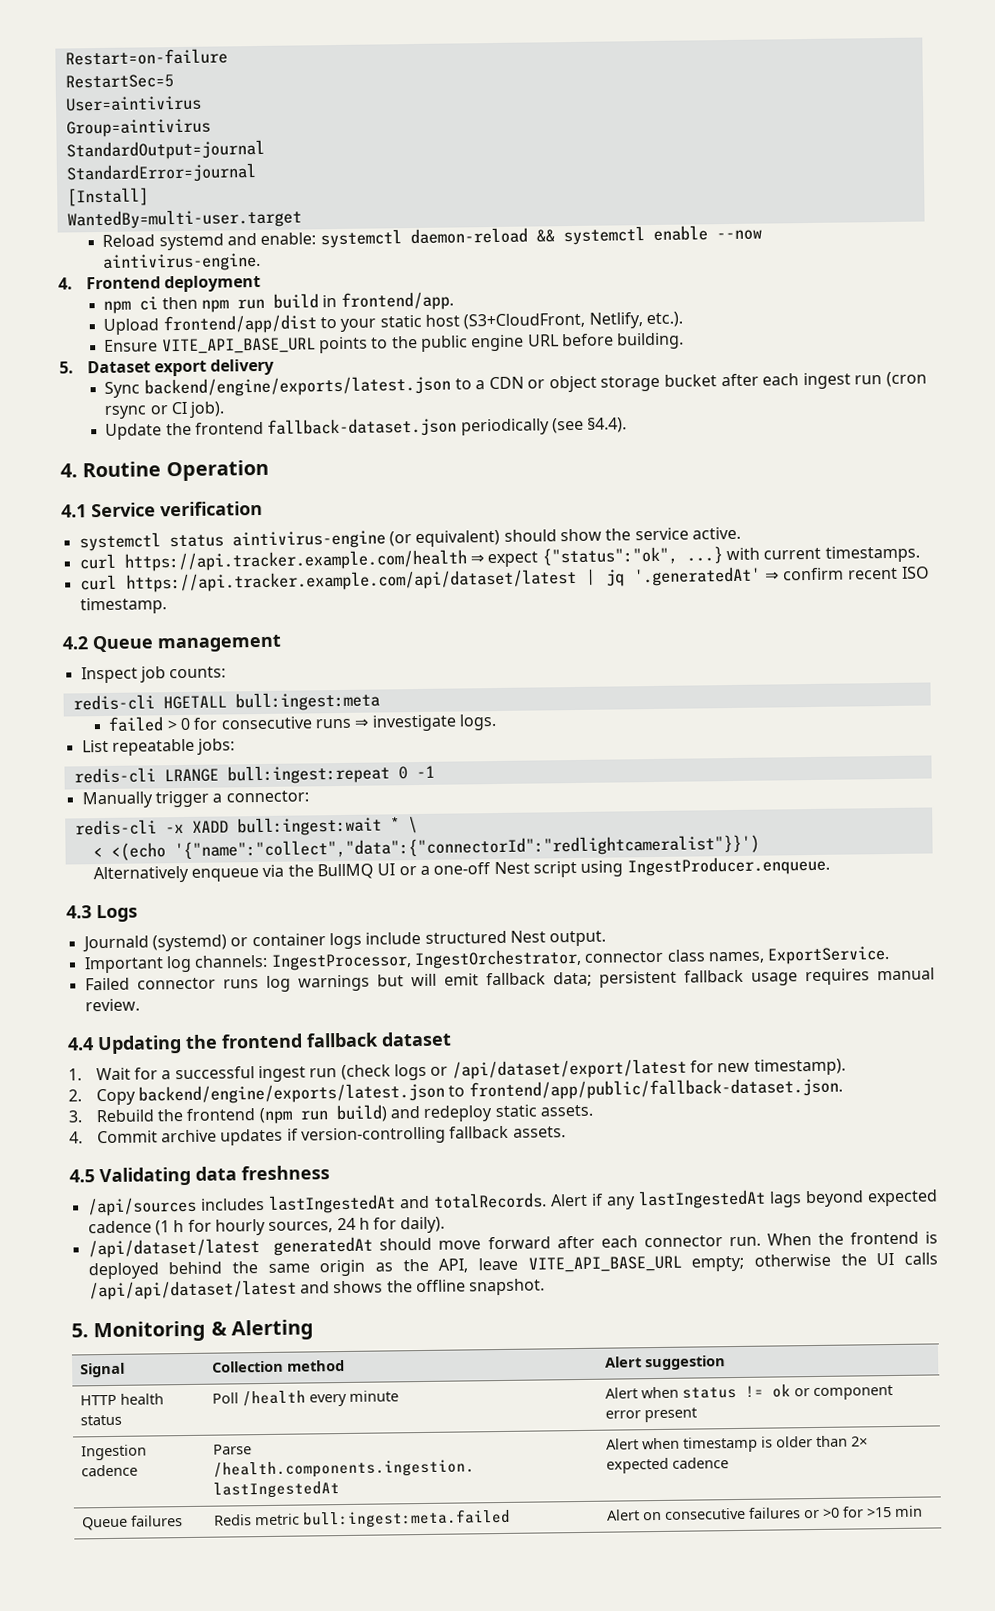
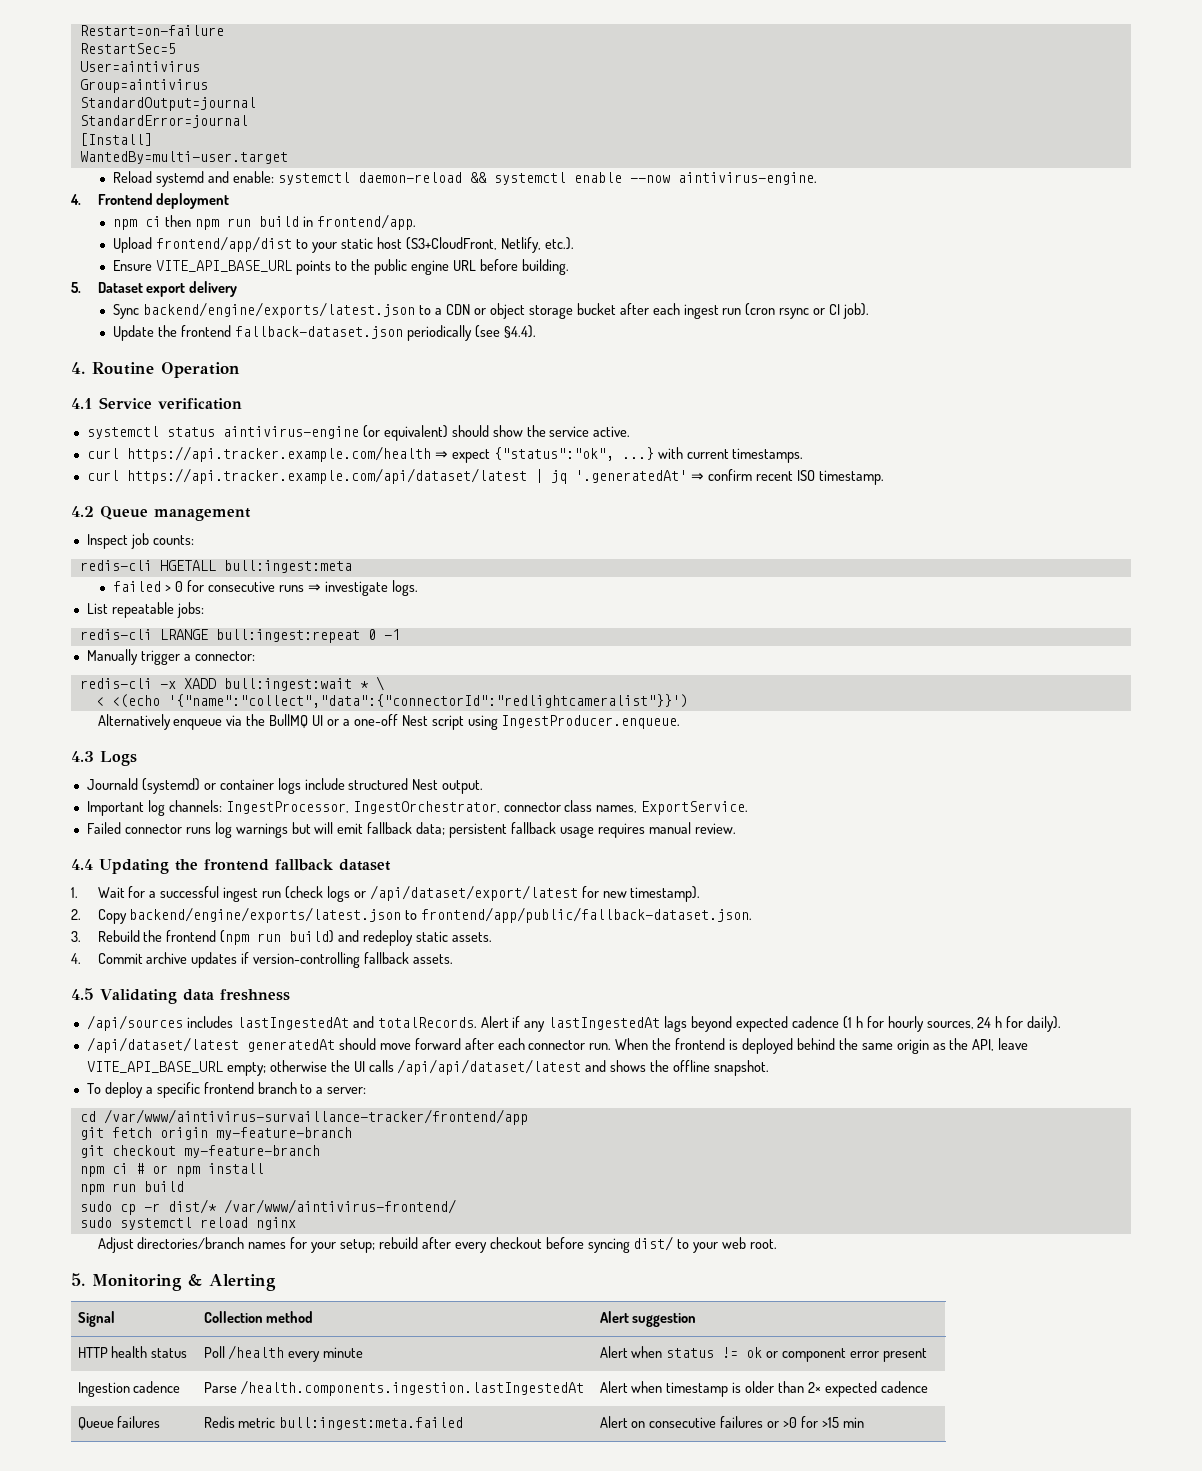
+ To deploy a specific frontend branch to a server:
+ cd /var/www/aintivirus-survaillance-tracker/frontend/app
+ git fetch origin my-feature-branch
+ git checkout my-feature-branch
+ npm ci # or npm install
+ npm run build
+ sudo cp -r dist/* /var/www/aintivirus-frontend/
+ sudo systemctl reload nginx
+ Adjust directories/branch names for your setup; rebuild after every checkout before syncing dist/ to your web root.

